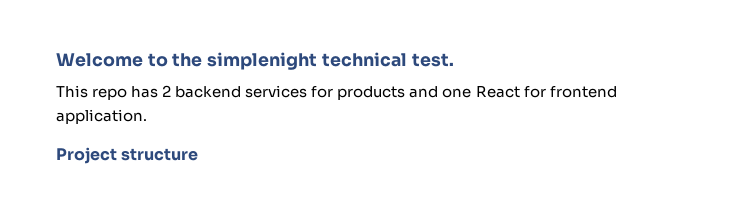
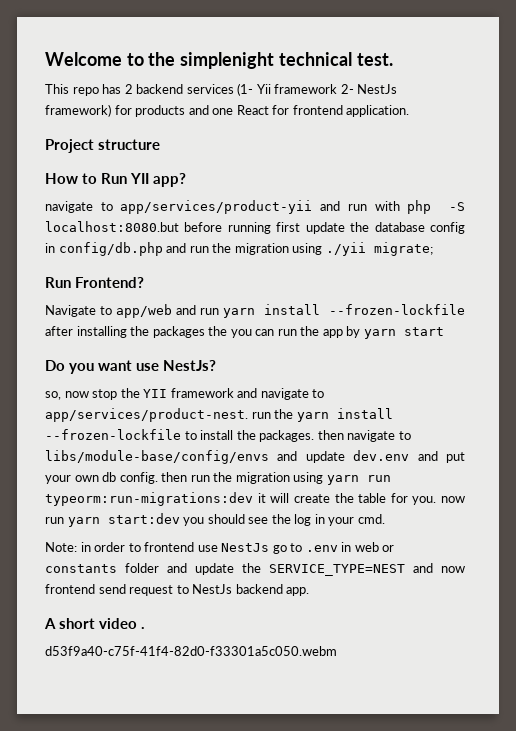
- This repo has 2 backend services for products and one React for frontend application.
+ This repo has 2 backend services (1- Yii framework 2- NestJs framework) for products and one React for frontend application.
+ How to Run YII app?
+ navigate to app/services/product-yii and run with php -S localhost:8080.but before running first update the database config in config/db.php and run the migration using ./yii migrate;
+ Run Frontend?
+ Navigate to app/web and run yarn install --frozen-lockfile after installing the packages the you can run the app by yarn start
+ Do you want use NestJs?
+ so, now stop the YII framework and navigate to app/services/product-nest. run the yarn install --frozen-lockfile to install the packages. then navigate to libs/module-base/config/envs and update dev.env and put your own db config. then run the migration using yarn run typeorm:run-migrations:dev it will create the table for you. now run yarn start:dev you should see the log in your cmd.
+ Note: in order to frontend use NestJs go to .env in web or constants folder and update the SERVICE_TYPE=NEST and now frontend send request to NestJs backend app.
+ A short video .
+ d53f9a40-c75f-41f4-82d0-f33301a5c050.webm

